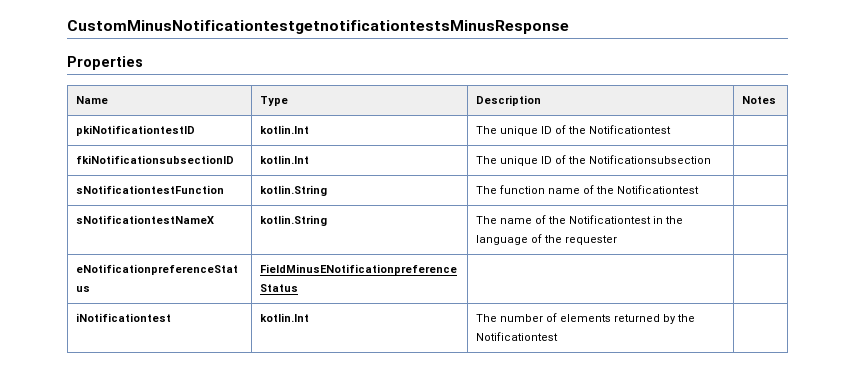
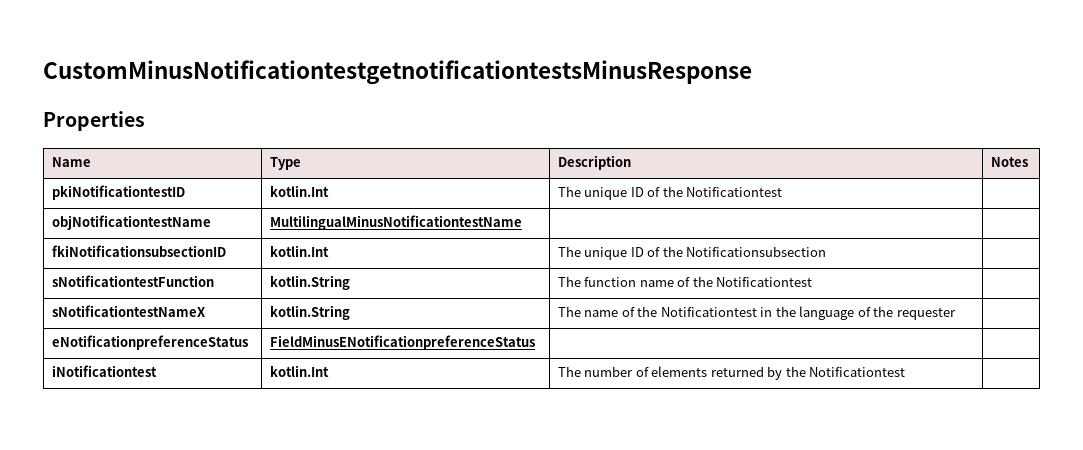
+ objNotificationtestName | MultilingualMinusNotificationtestName | |

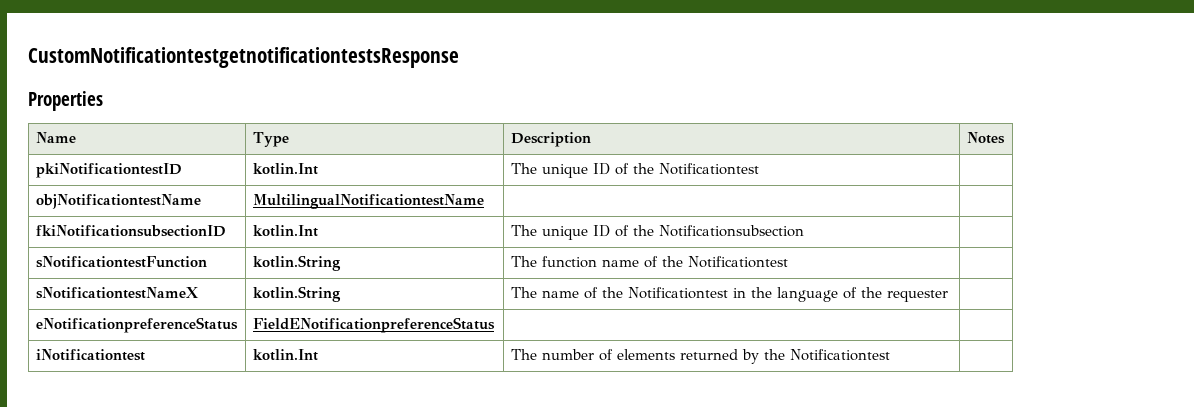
- CustomMinusNotificationtestgetnotificationtestsMinusResponse
+ CustomNotificationtestgetnotificationtestsResponse
- objNotificationtestName | MultilingualMinusNotificationtestName | |
+ objNotificationtestName | MultilingualNotificationtestName | |
- eNotificationpreferenceStatus | FieldMinusENotificationpreferenceStatus | |
+ eNotificationpreferenceStatus | FieldENotificationpreferenceStatus | |

